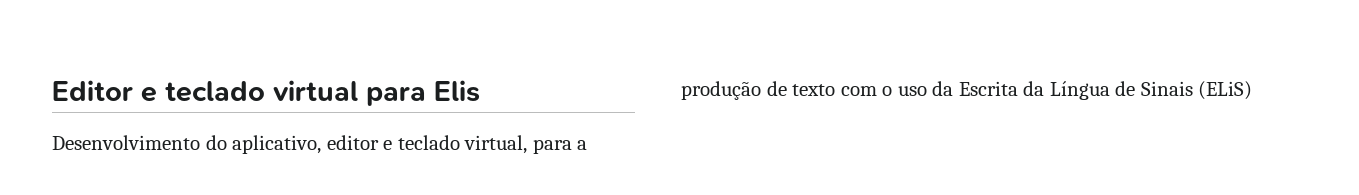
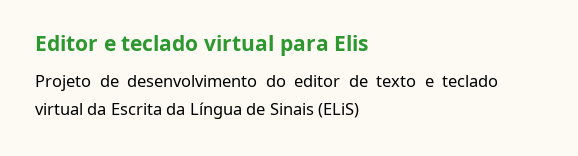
- Desenvolvimento do aplicativo, editor e teclado virtual, para a produção de texto com o uso da Escrita da Língua de Sinais (ELiS)
+ Projeto de desenvolvimento do editor de texto e teclado virtual da Escrita da Língua de Sinais (ELiS)

